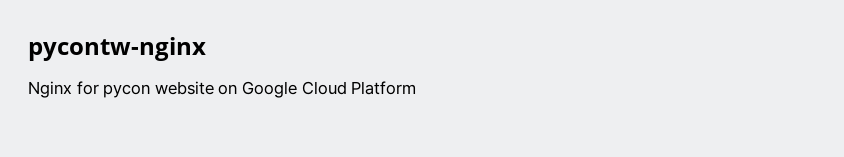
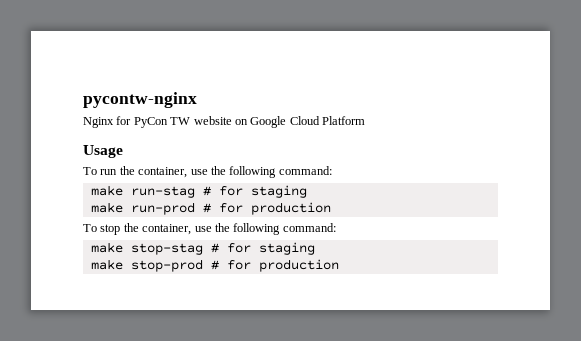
- Nginx for pycon website on Google Cloud Platform
+ Nginx for PyCon TW website on Google Cloud Platform
+ Usage
+ To run the container, use the following command:
+ make run-stag # for staging
+ make run-prod # for production
+ To stop the container, use the following command:
+ make stop-stag # for staging
+ make stop-prod # for production

